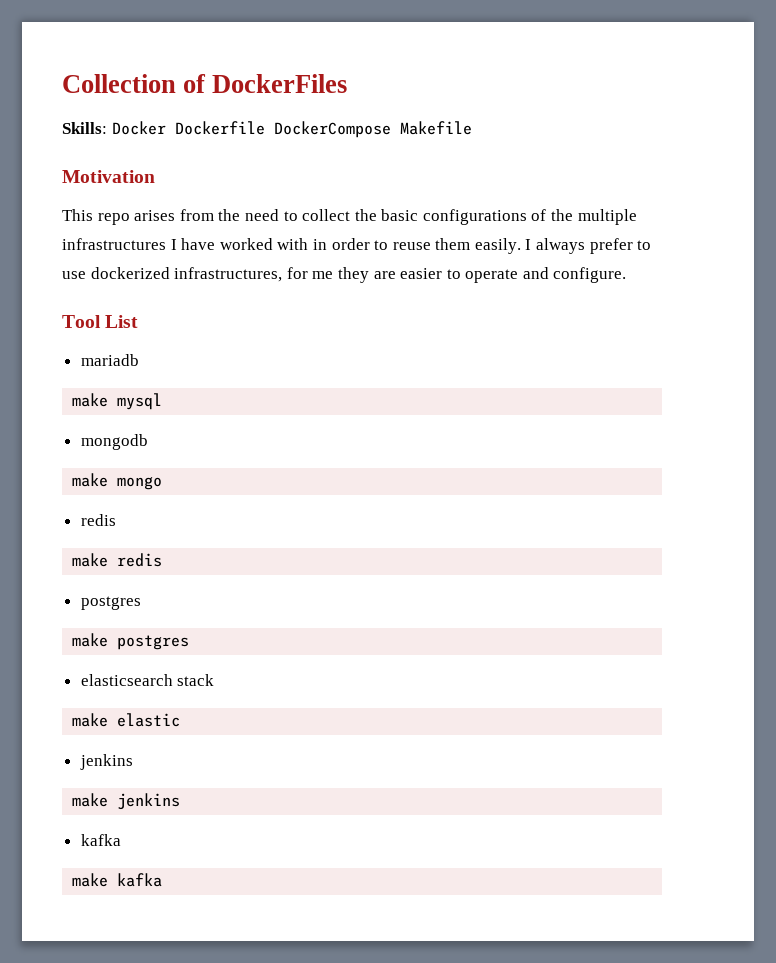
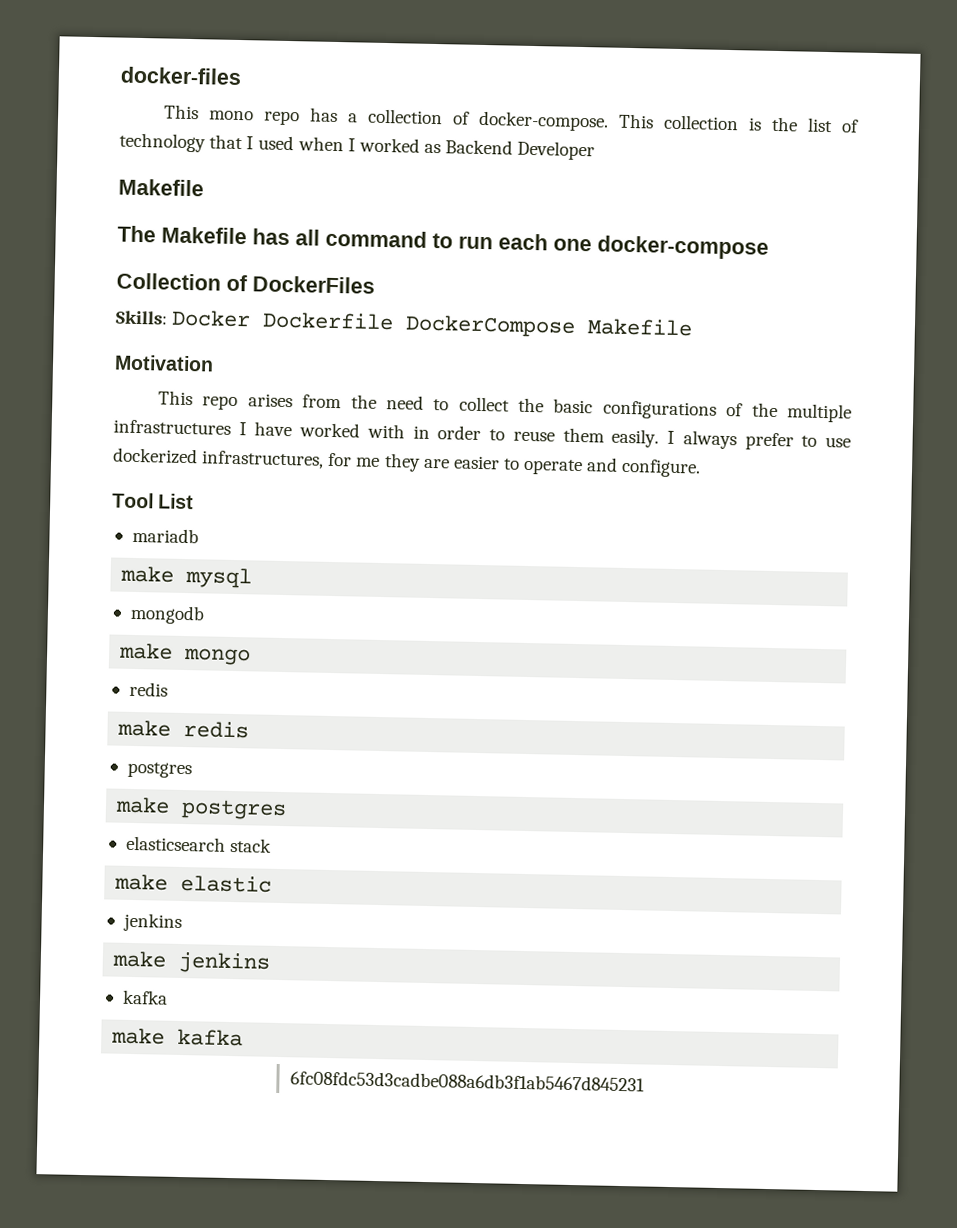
+ docker-files
+ This mono repo has a collection of docker-compose. This collection is the list of technology that I used when I worked as Backend Developer
+ Makefile
+ The Makefile has all command to run each one docker-compose
+ 6fc08fdc53d3cadbe088a6db3f1ab5467d845231

